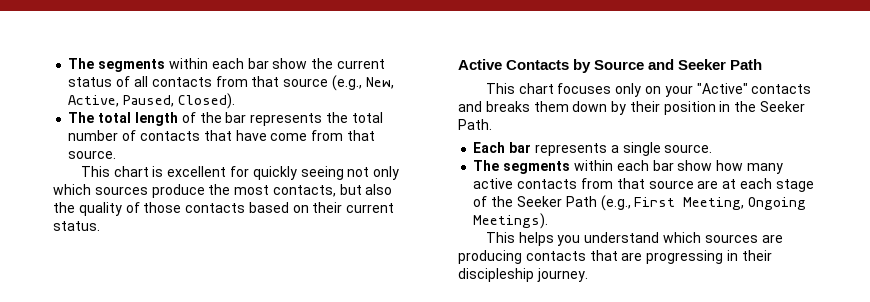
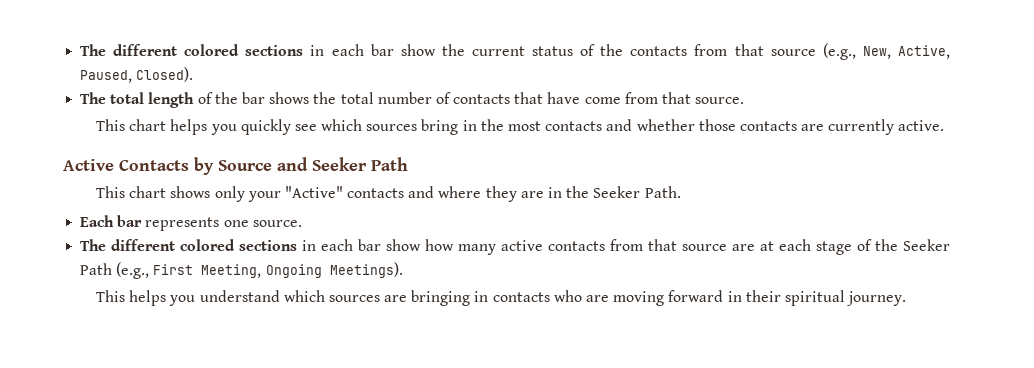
- The segments within each bar show the current status of all contacts from that source (e.g., New, Active, Paused, Closed).
+ The different colored sections in each bar show the current status of the contacts from that source (e.g., New, Active, Paused, Closed).
- The total length of the bar represents the total number of contacts that have come from that source.
+ The total length of the bar shows the total number of contacts that have come from that source.
- This chart is excellent for quickly seeing not only which sources produce the most contacts, but also the quality of those contacts based on their current status.
+ This chart helps you quickly see which sources bring in the most contacts and whether those contacts are currently active.
- This chart focuses only on your "Active" contacts and breaks them down by their position in the Seeker Path.
+ This chart shows only your "Active" contacts and where they are in the Seeker Path.
- Each bar represents a single source.
+ Each bar represents one source.
- The segments within each bar show how many active contacts from that source are at each stage of the Seeker Path (e.g., First Meeting, Ongoing Meetings).
+ The different colored sections in each bar show how many active contacts from that source are at each stage of the Seeker Path (e.g., First Meeting, Ongoing Meetings).
- This helps you understand which sources are producing contacts that are progressing in their discipleship journey.
+ This helps you understand which sources are bringing in contacts who are moving forward in their spiritual journey.

